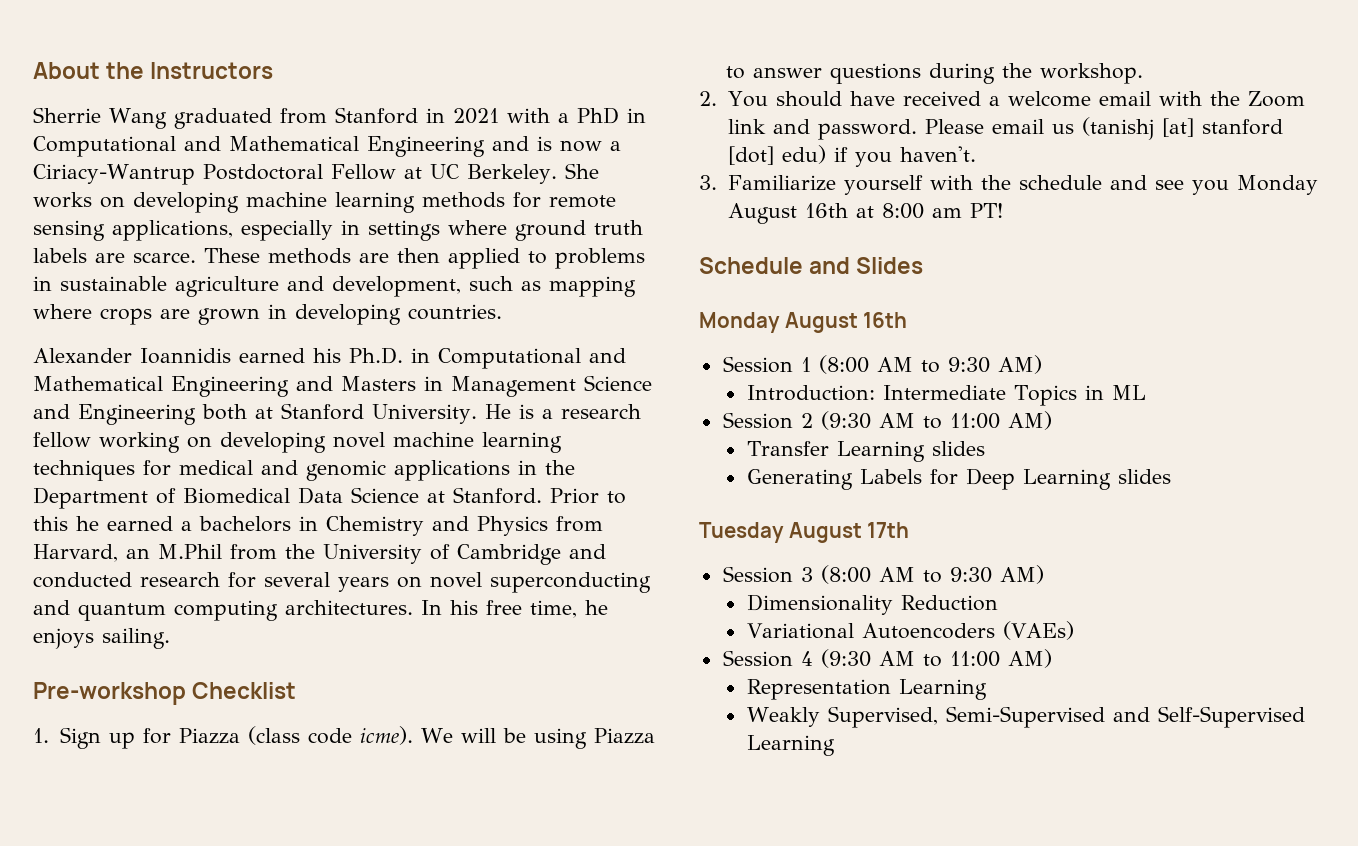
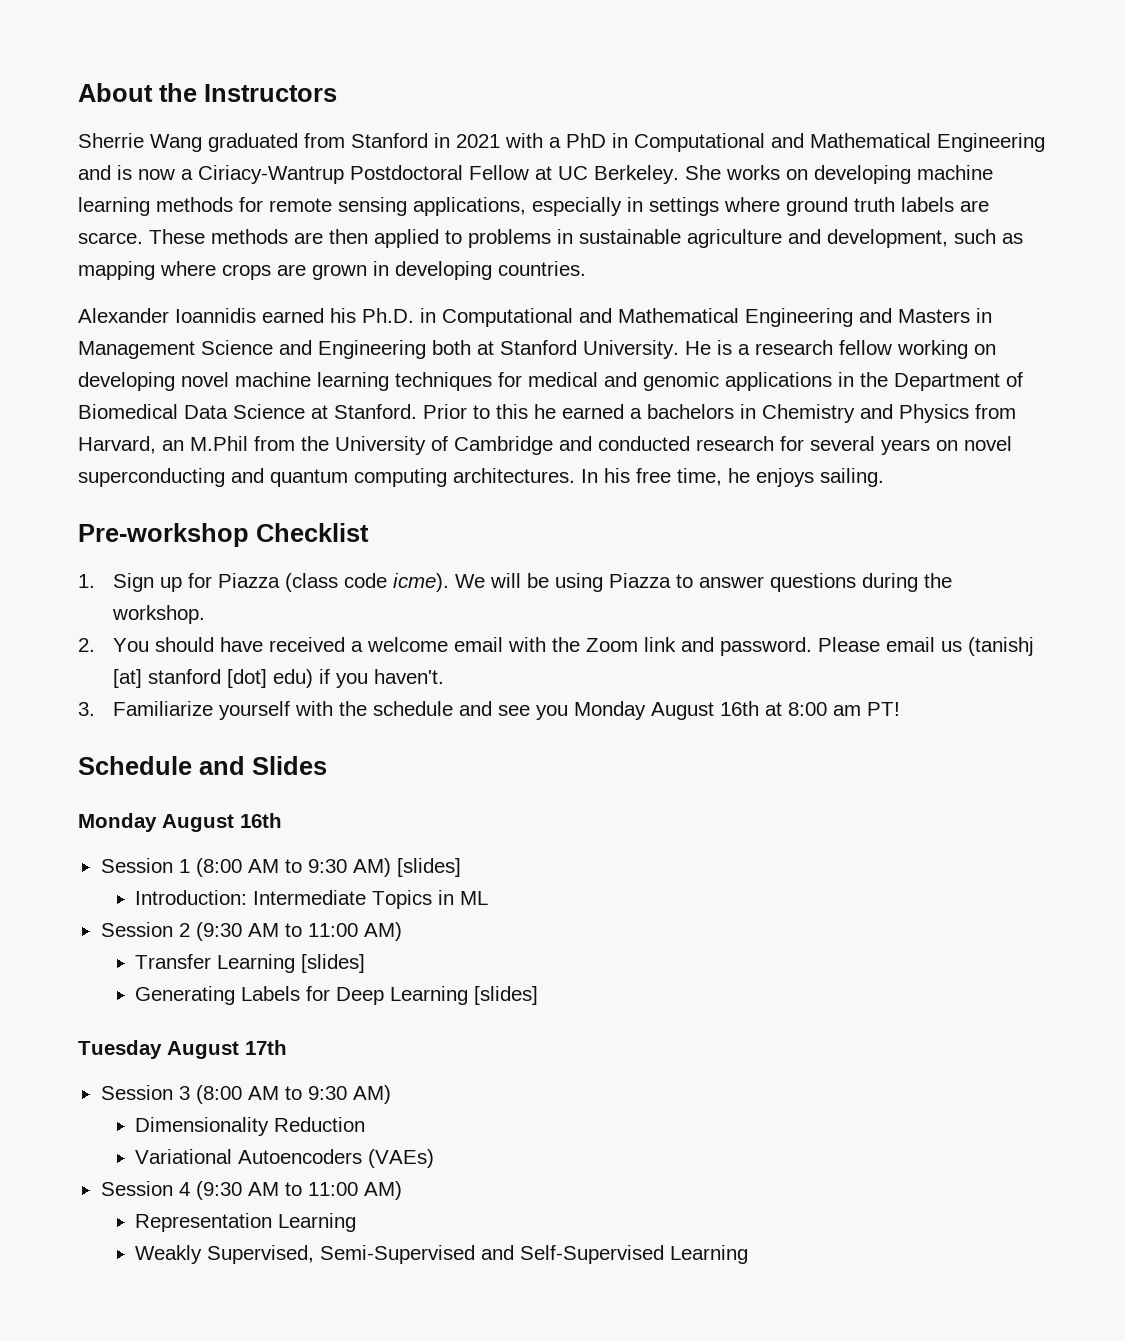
- Session 1 (8:00 AM to 9:30 AM)
+ Session 1 (8:00 AM to 9:30 AM) [slides]
- Transfer Learning slides
+ Transfer Learning [slides]
- Generating Labels for Deep Learning slides
+ Generating Labels for Deep Learning [slides]

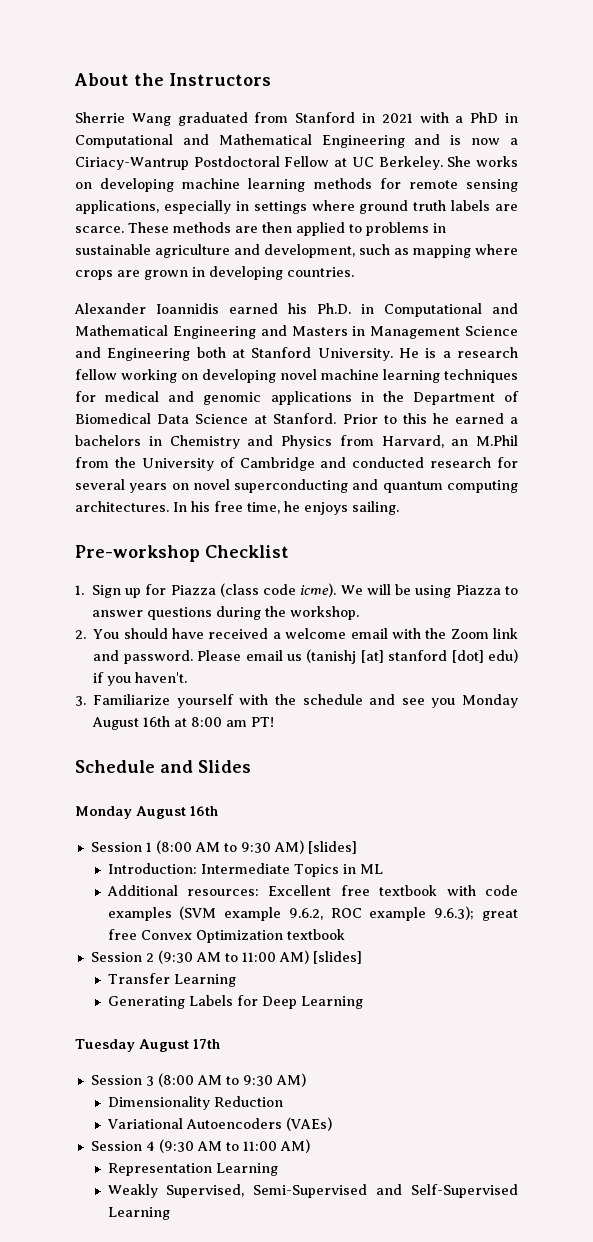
+ Additional resources: Excellent free textbook with code examples (SVM example 9.6.2, ROC example 9.6.3); great free Convex Optimization textbook
- Session 2 (9:30 AM to 11:00 AM)
+ Session 2 (9:30 AM to 11:00 AM) [slides]
- Transfer Learning [slides]
+ Transfer Learning
- Generating Labels for Deep Learning [slides]
+ Generating Labels for Deep Learning

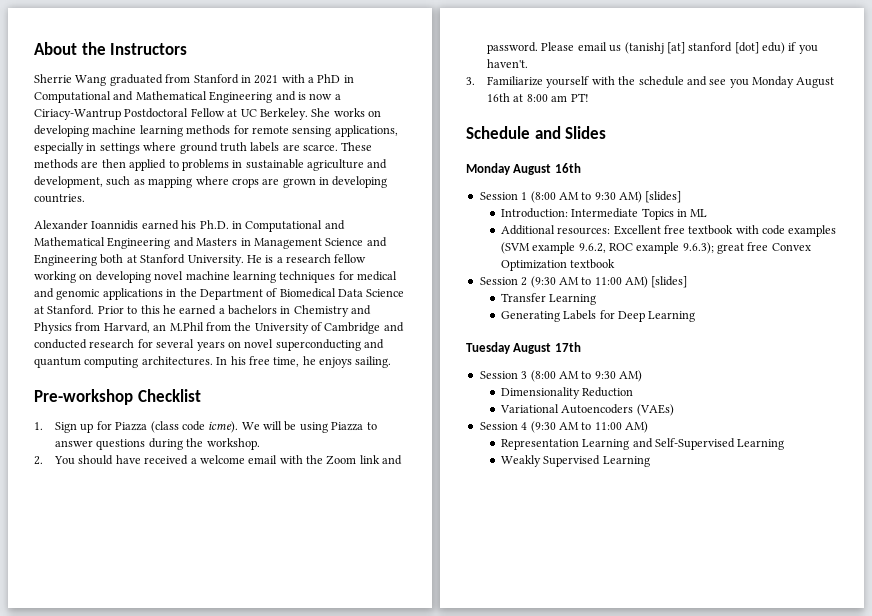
- Representation Learning
- Weakly Supervised, Semi-Supervised and Self-Supervised Learning
+ Representation Learning and Self-Supervised Learning
+ Weakly Supervised Learning

